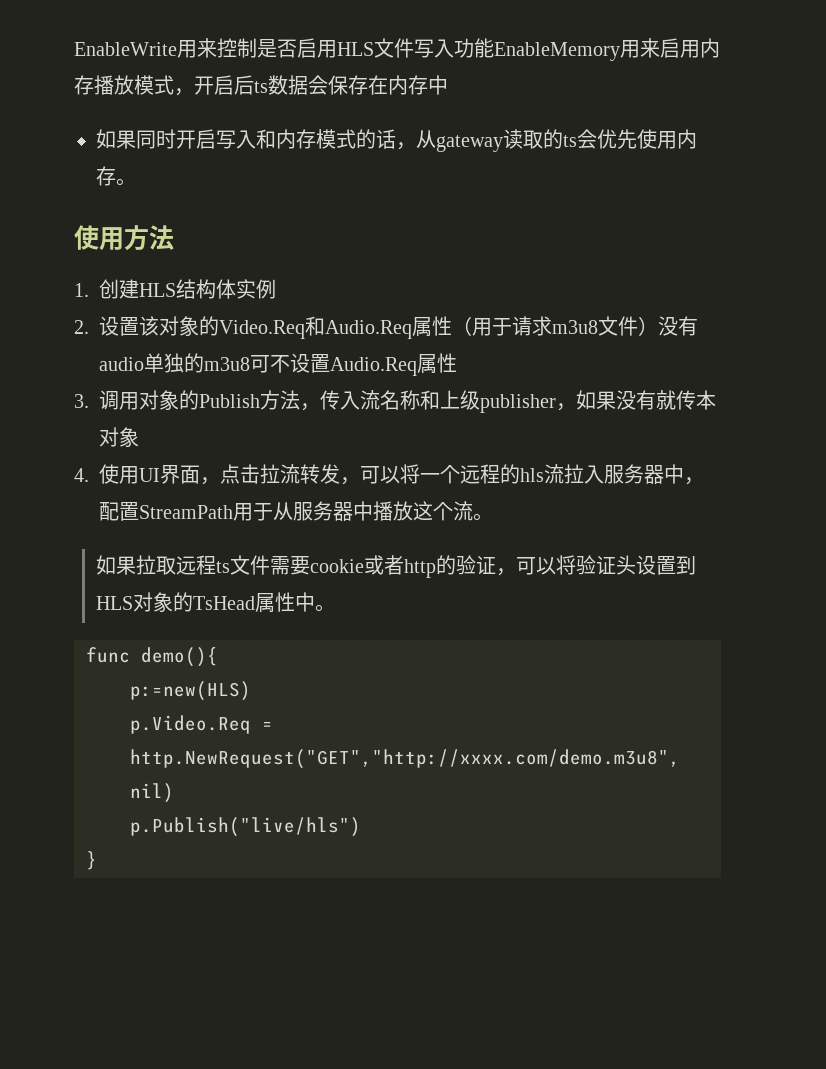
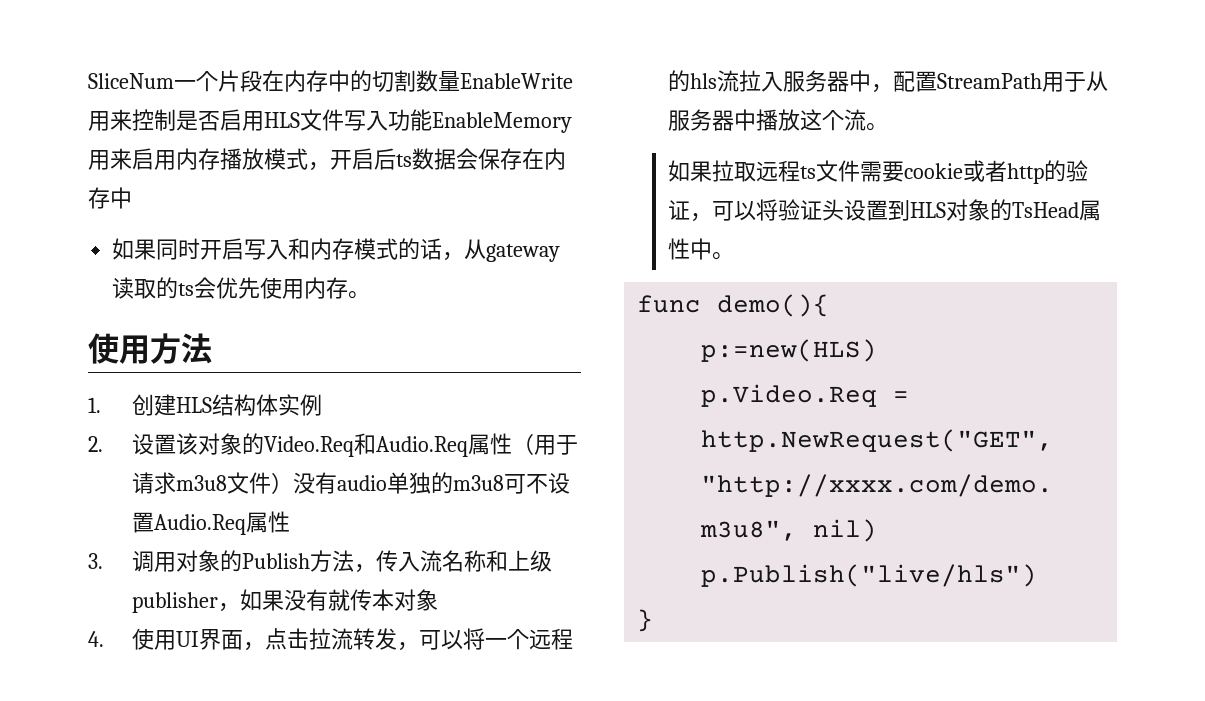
- EnableWrite用来控制是否启用HLS文件写入功能EnableMemory用来启用内存播放模式，开启后ts数据会保存在内存中
+ SliceNum一个片段在内存中的切割数量EnableWrite用来控制是否启用HLS文件写入功能EnableMemory用来启用内存播放模式，开启后ts数据会保存在内存中

